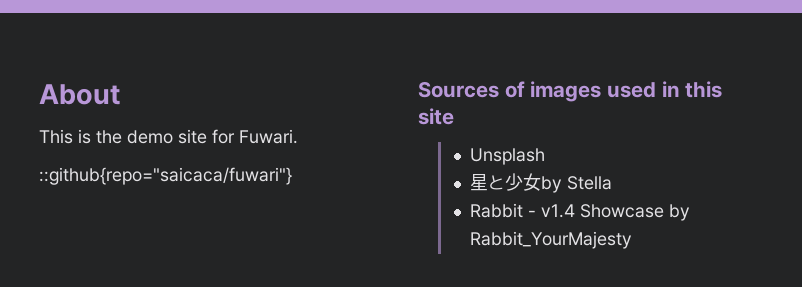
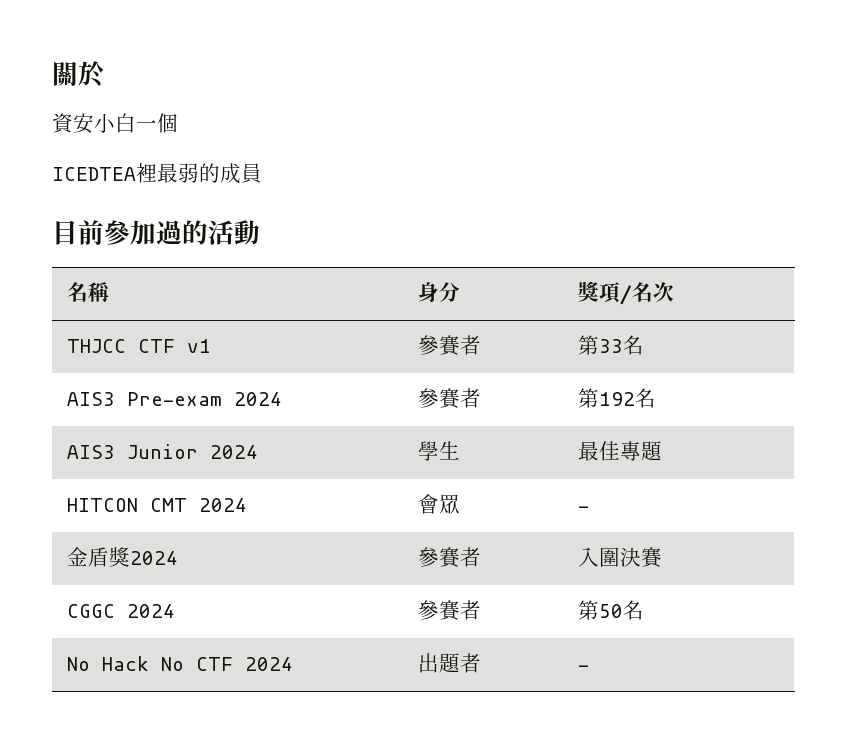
- About
- This is the demo site for Fuwari.
- ::github{repo="saicaca/fuwari"}
- Sources of images used in this site
- Unsplash
- 星と少女by Stella
- Rabbit - v1.4 Showcase by Rabbit_YourMajesty
+ 關於
+ 資安小白一個
+ ICEDTEA裡最弱的成員
+ 目前參加過的活動
+ 名稱 | 身分 | 獎項/名次
+ THJCC CTF v1 | 參賽者 | 第33名
+ AIS3 Pre-exam 2024 | 參賽者 | 第192名
+ AIS3 Junior 2024 | 學生 | 最佳專題
+ HITCON CMT 2024 | 會眾 | -
+ 金盾獎2024 | 參賽者 | 入圍決賽
+ CGGC 2024 | 參賽者 | 第50名
+ No Hack No CTF 2024 | 出題者 | -

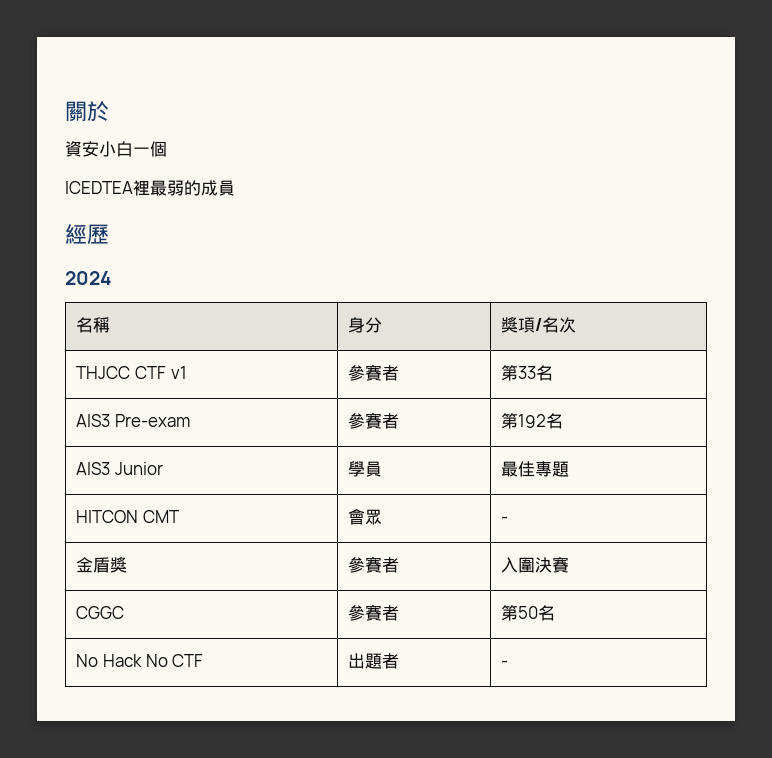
- 目前參加過的活動
+ 經歷
+ 2024
- AIS3 Pre-exam 2024 | 參賽者 | 第192名
+ AIS3 Pre-exam | 參賽者 | 第192名
- AIS3 Junior 2024 | 學生 | 最佳專題
+ AIS3 Junior | 學員 | 最佳專題
- HITCON CMT 2024 | 會眾 | -
+ HITCON CMT | 會眾 | -
- 金盾獎2024 | 參賽者 | 入圍決賽
+ 金盾獎 | 參賽者 | 入圍決賽
- CGGC 2024 | 參賽者 | 第50名
+ CGGC | 參賽者 | 第50名
- No Hack No CTF 2024 | 出題者 | -
+ No Hack No CTF | 出題者 | -

